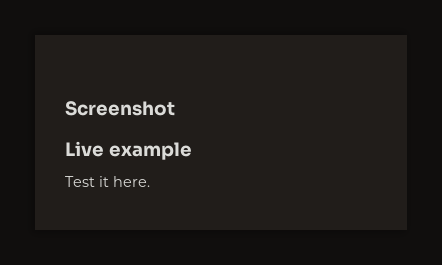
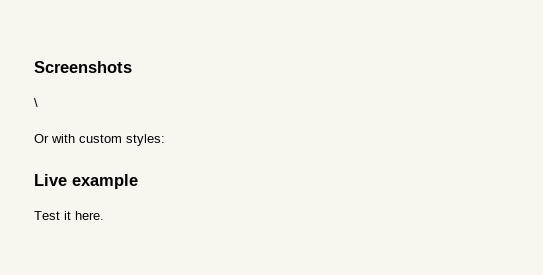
- Screenshot
+ Screenshots
+ \
+ Or with custom styles:

